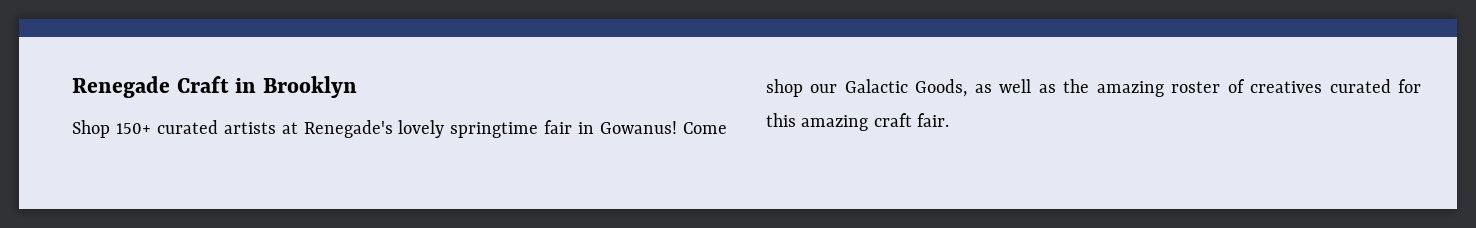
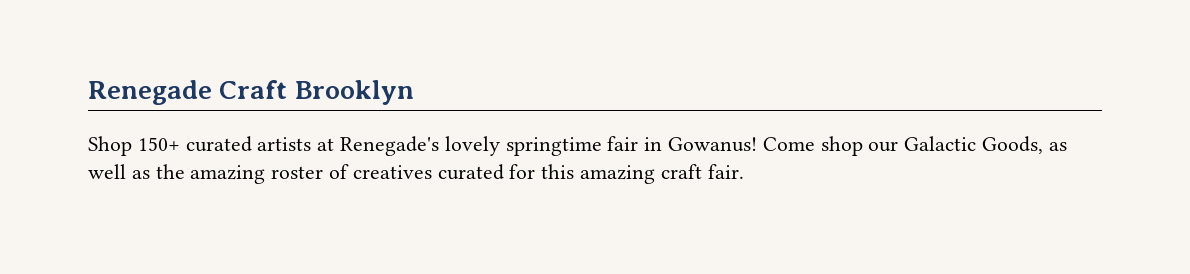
- Renegade Craft in Brooklyn
+ Renegade Craft Brooklyn

